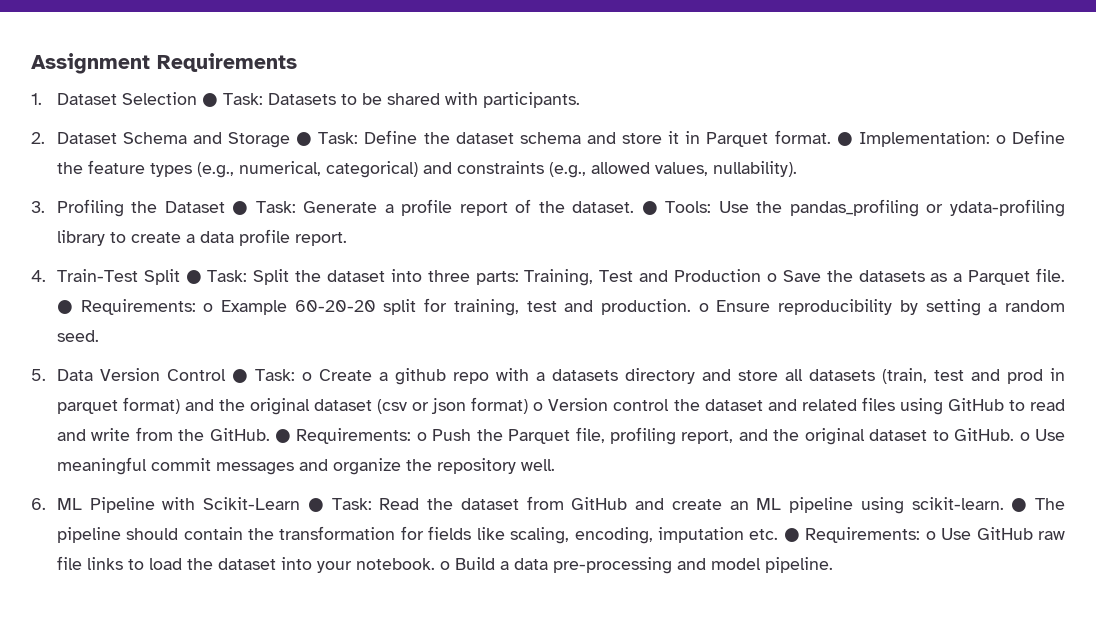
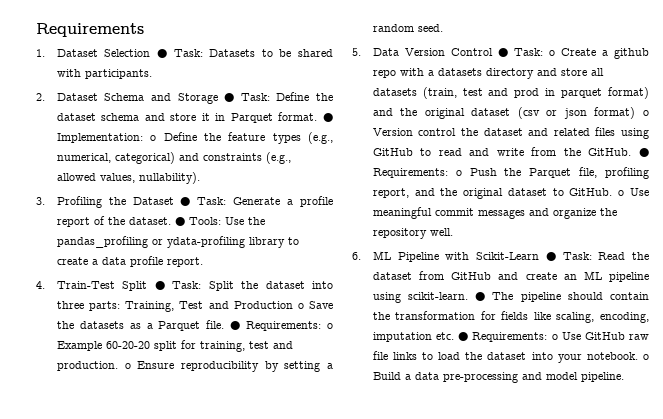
- Assignment Requirements
+ Requirements

